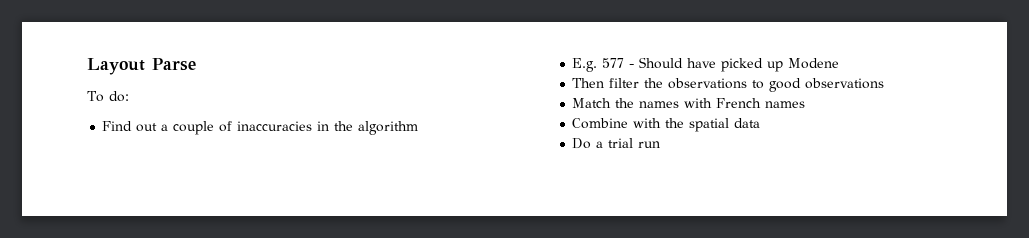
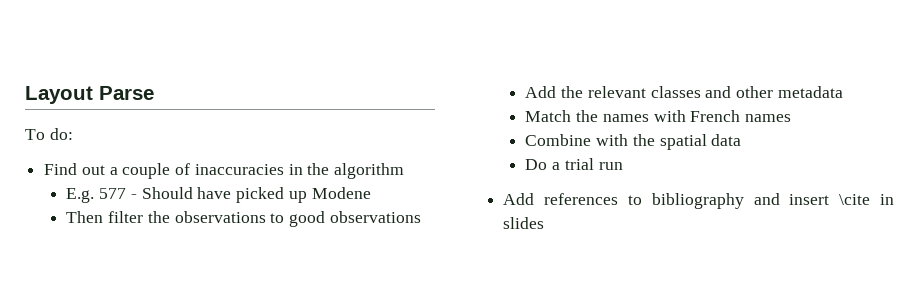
+ Add the relevant classes and other metadata
+ Add references to bibliography and insert \cite in slides

